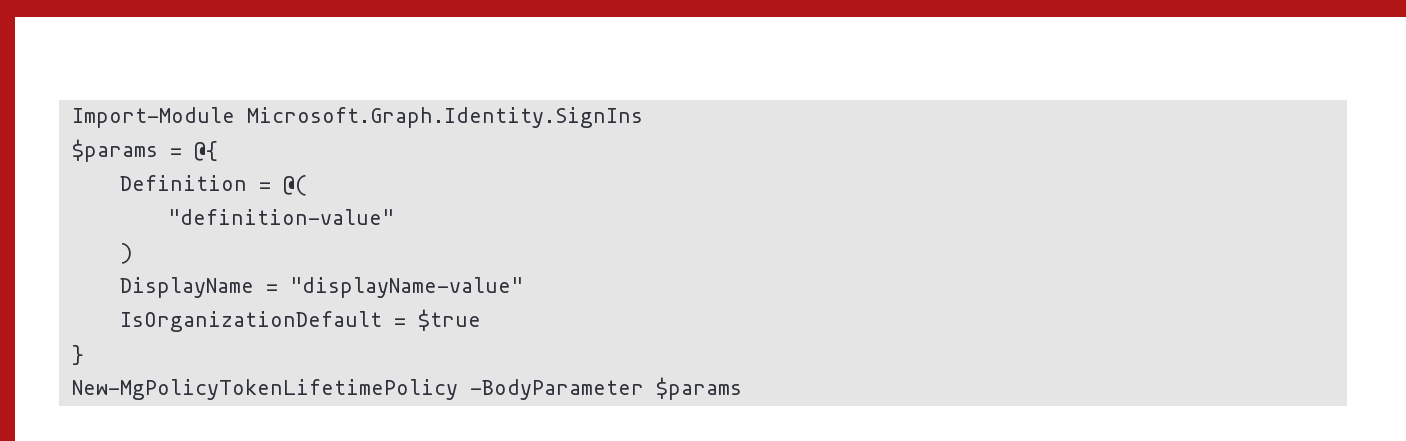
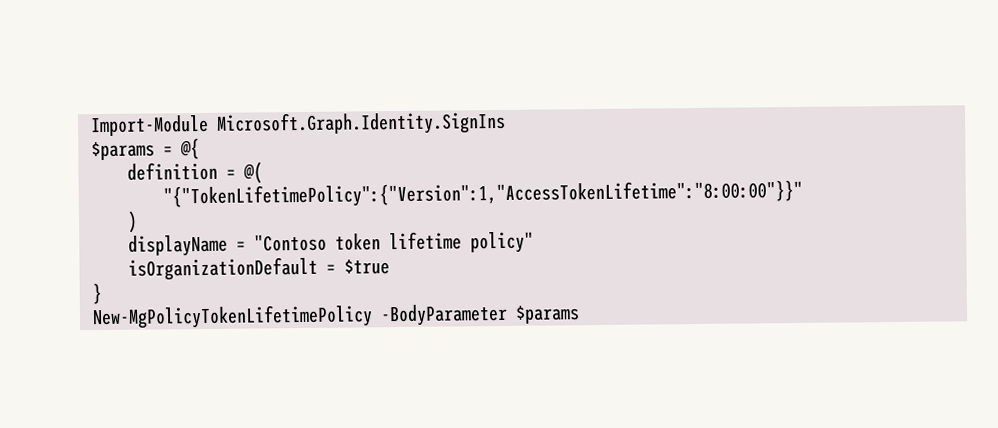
- Definition = @(
+ definition = @(
- "definition-value"
+ "{"TokenLifetimePolicy":{"Version":1,"AccessTokenLifetime":"8:00:00"}}"
- DisplayName = "displayName-value"
- IsOrganizationDefault = $true
+ displayName = "Contoso token lifetime policy"
+ isOrganizationDefault = $true

